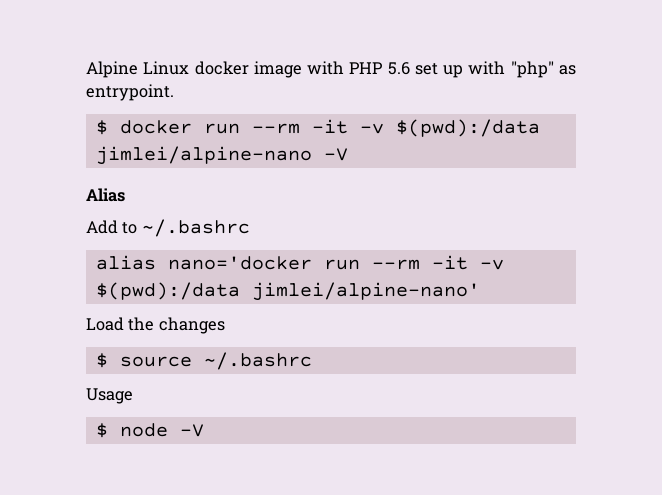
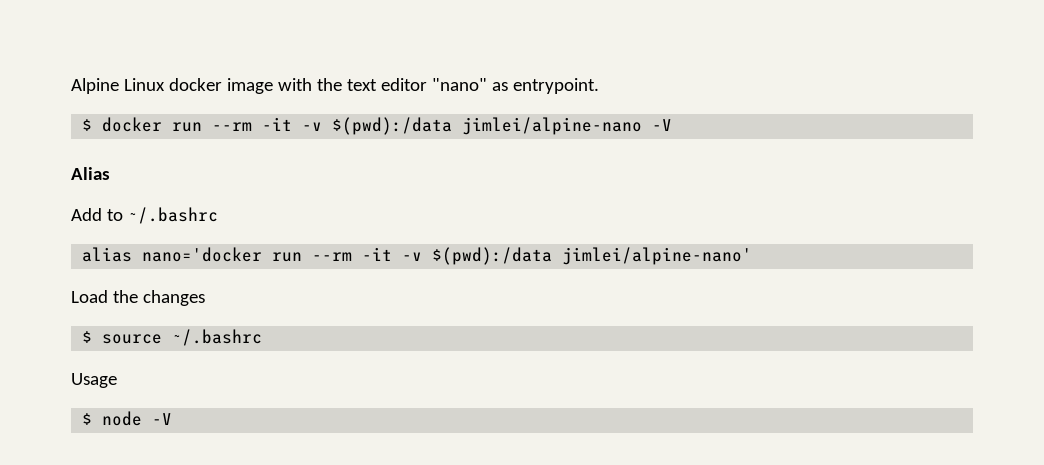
- Alpine Linux docker image with PHP 5.6 set up with "php" as entrypoint.
+ Alpine Linux docker image with the text editor "nano" as entrypoint.

